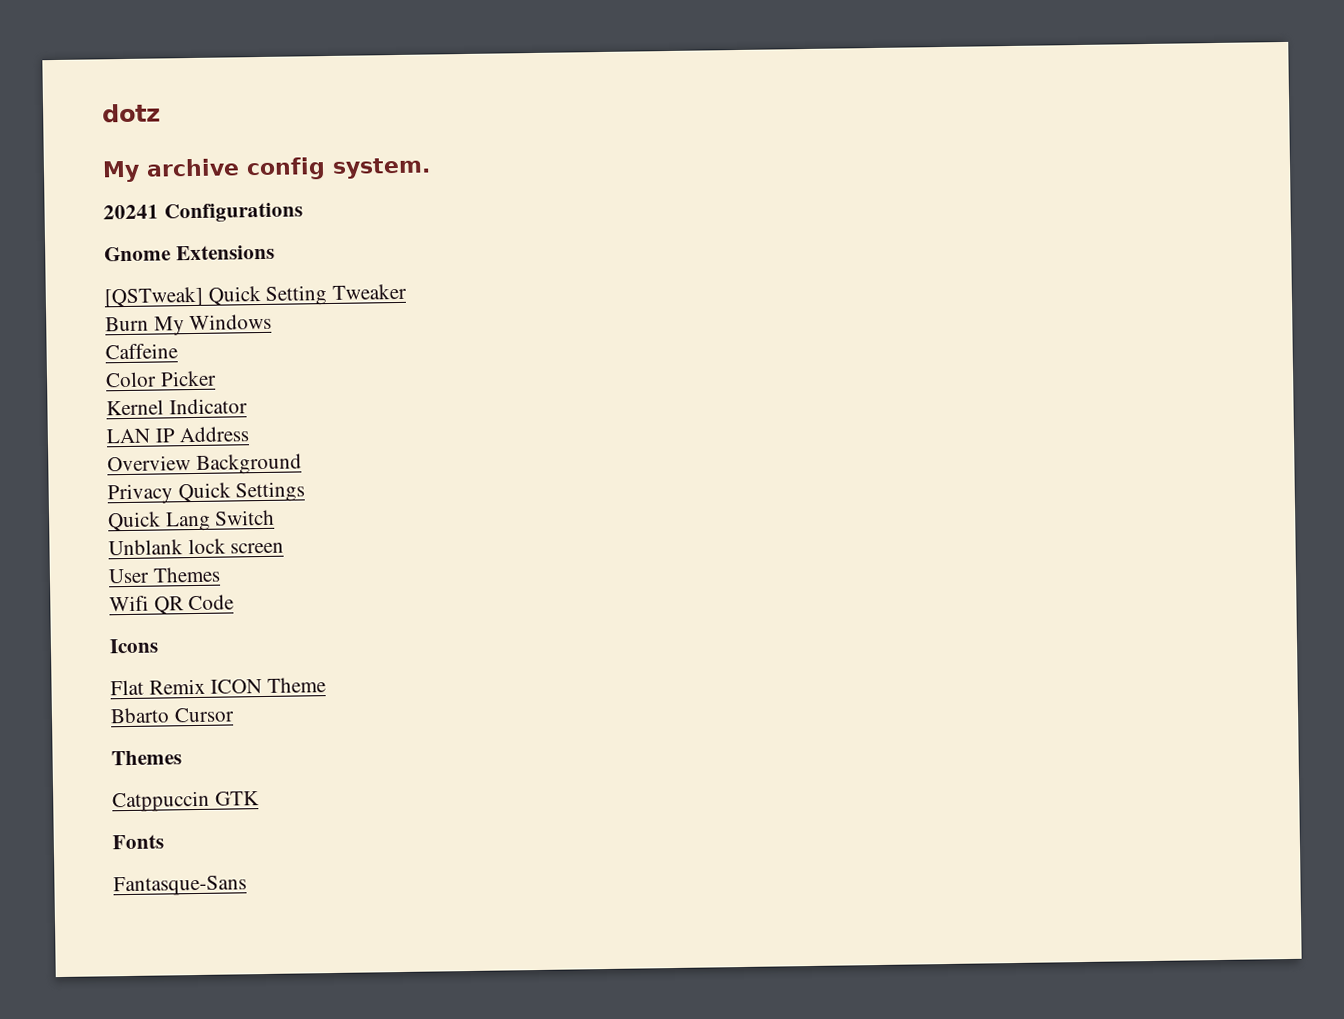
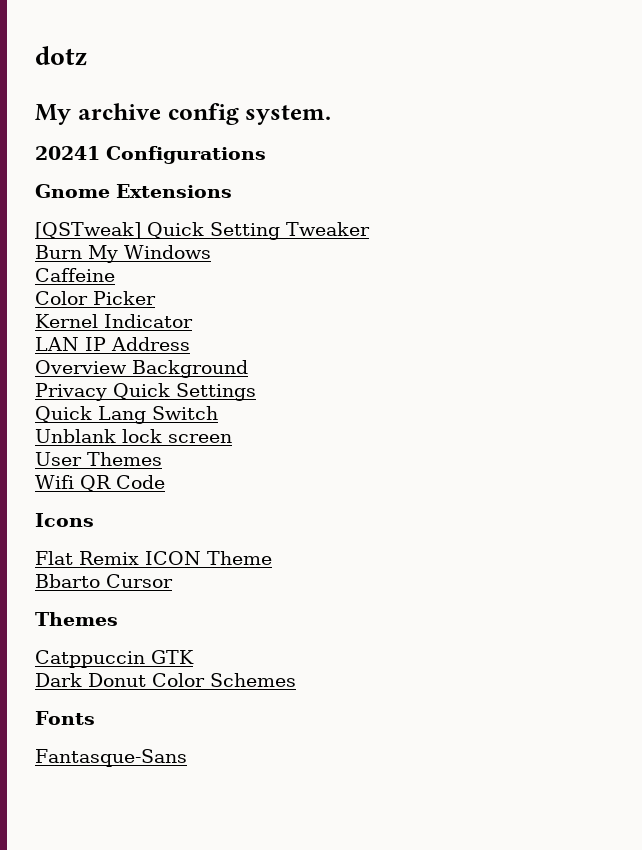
+ Dark Donut Color Schemes

